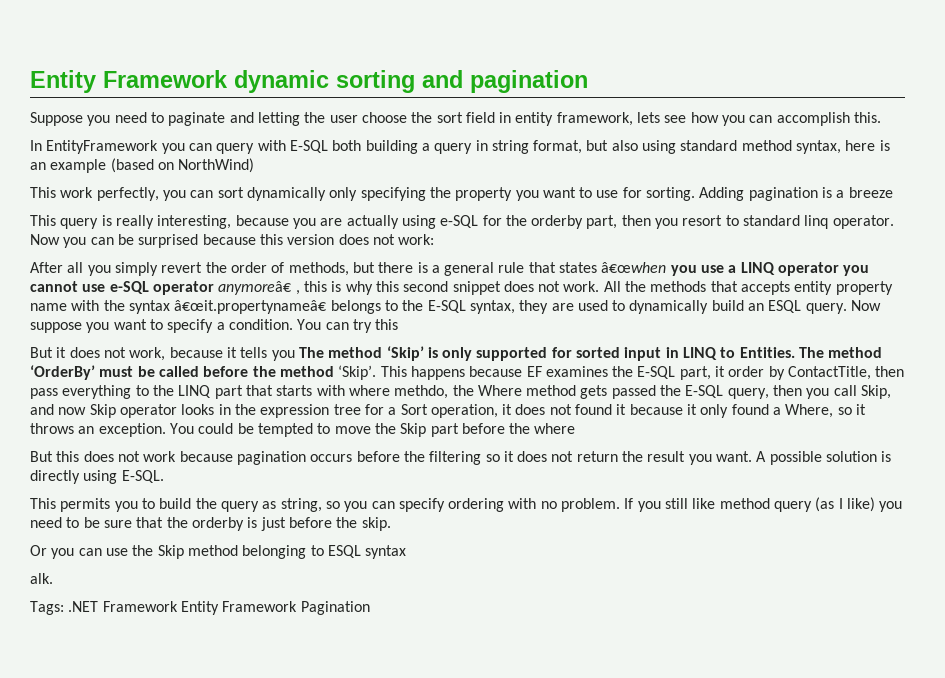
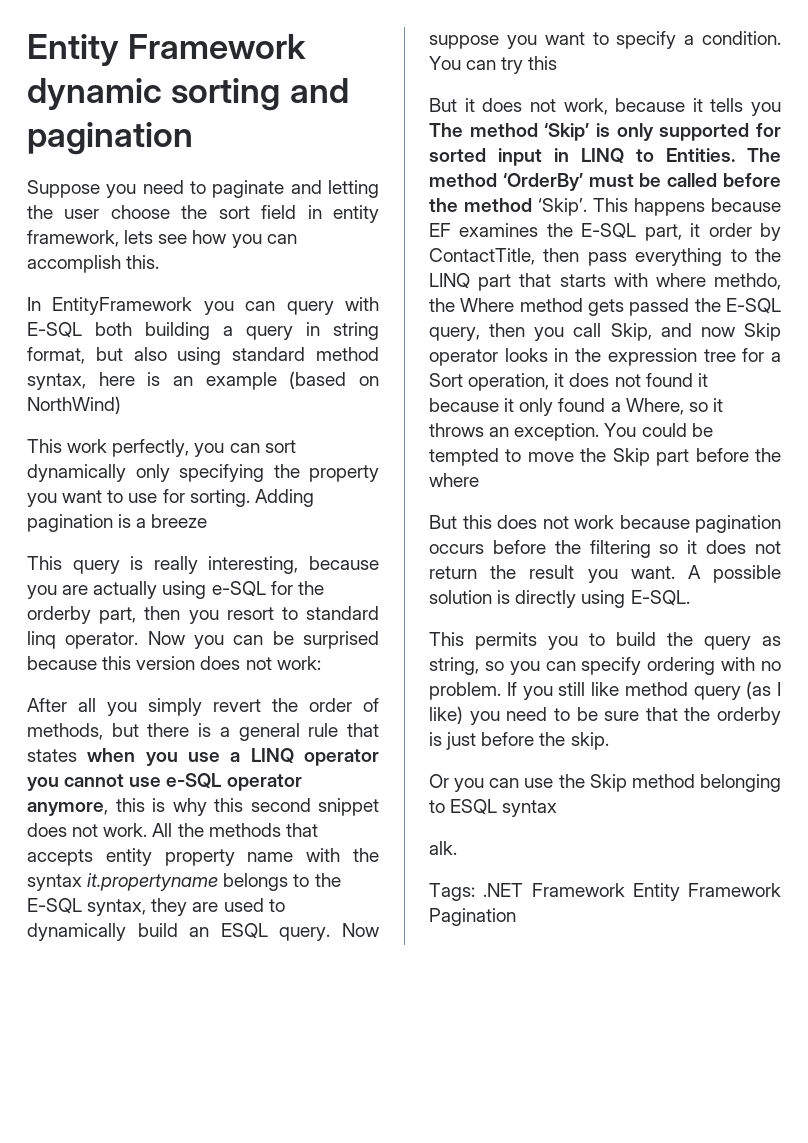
- After all you simply revert the order of methods, but there is a general rule that states â€œwhen you use a LINQ operator you cannot use e-SQL operator anymoreâ€ , this is why this second snippet does not work.
+ After all you simply revert the order of methods, but there is a general rule that states when you use a LINQ operator you cannot use e-SQL operator anymore, this is why this second snippet does not work.
- All the methods that accepts entity property name with the syntax â€œit.propertynameâ€ belongs to the E-SQL syntax, they are used to dynamically build an ESQL query.
+ All the methods that accepts entity property name with the syntax it.propertyname belongs to the E-SQL syntax, they are used to dynamically build an ESQL query.

